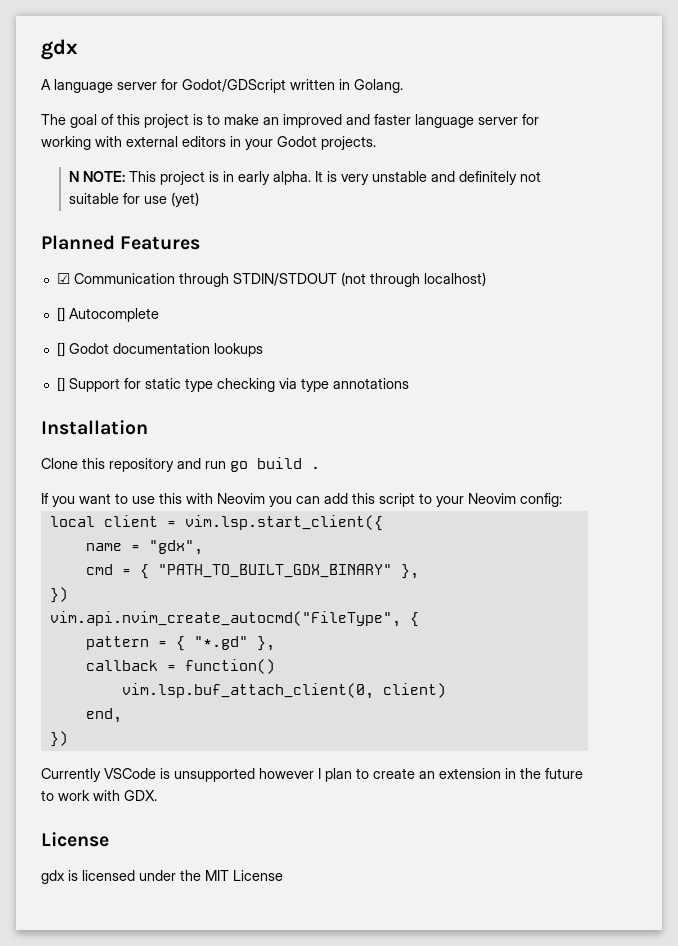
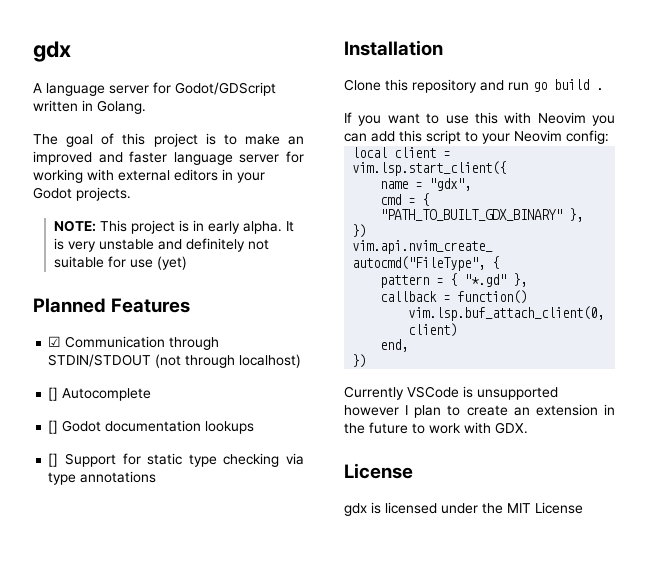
- N NOTE: This project is in early alpha.
+ NOTE: This project is in early alpha.

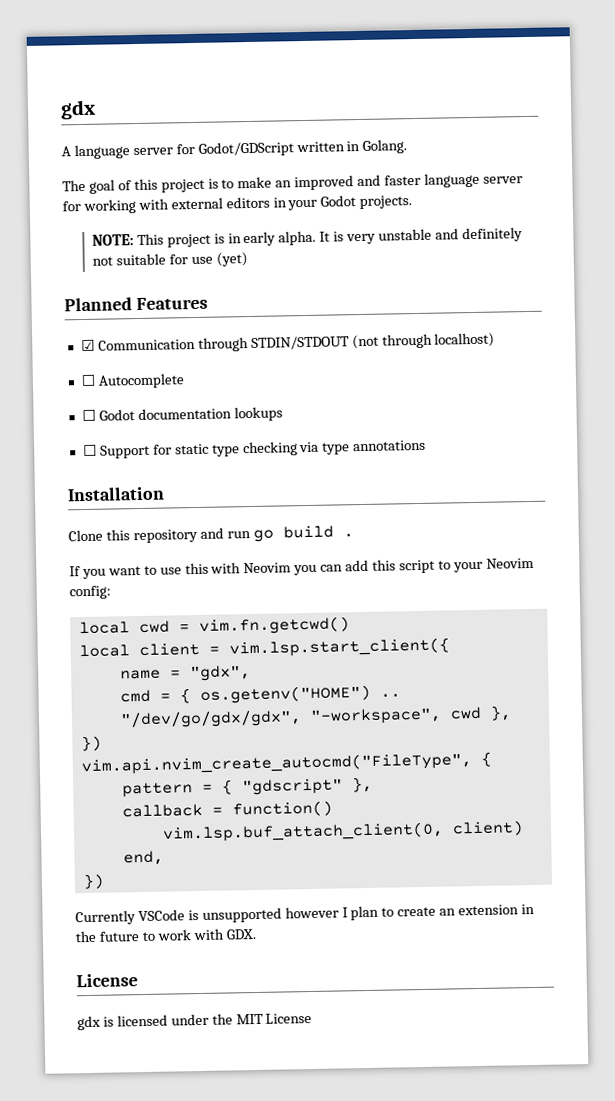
- [] Autocomplete
+ ☐ Autocomplete
- [] Godot documentation lookups
+ ☐ Godot documentation lookups
- [] Support for static type checking via type annotations
+ ☐ Support for static type checking via type annotations
+ local cwd = vim.fn.getcwd()
- cmd = { "PATH_TO_BUILT_GDX_BINARY" },
+ cmd = { os.getenv("HOME") .. "/dev/go/gdx/gdx", "-workspace", cwd },
- pattern = { "*.gd" },
+ pattern = { "gdscript" },

